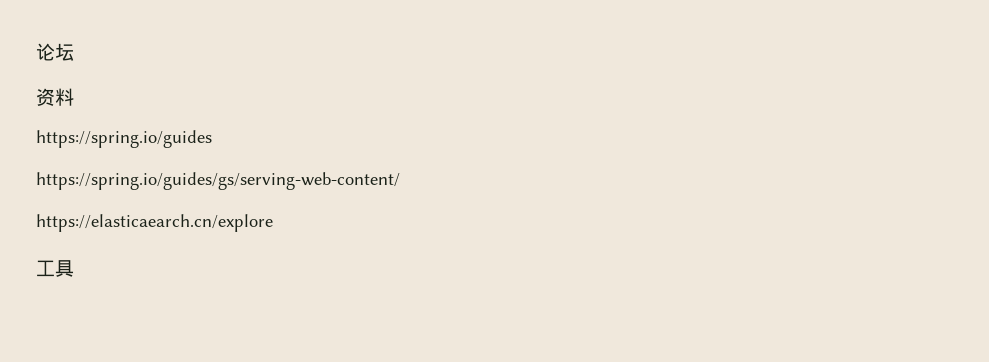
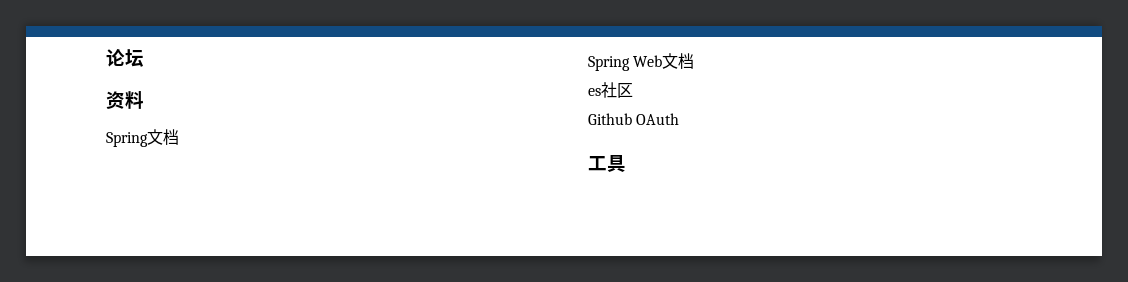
- https://spring.io/guides
- https://spring.io/guides/gs/serving-web-content/
- https://elasticaearch.cn/explore
+ Spring文档
+ Spring Web文档
+ es社区
+ Github OAuth

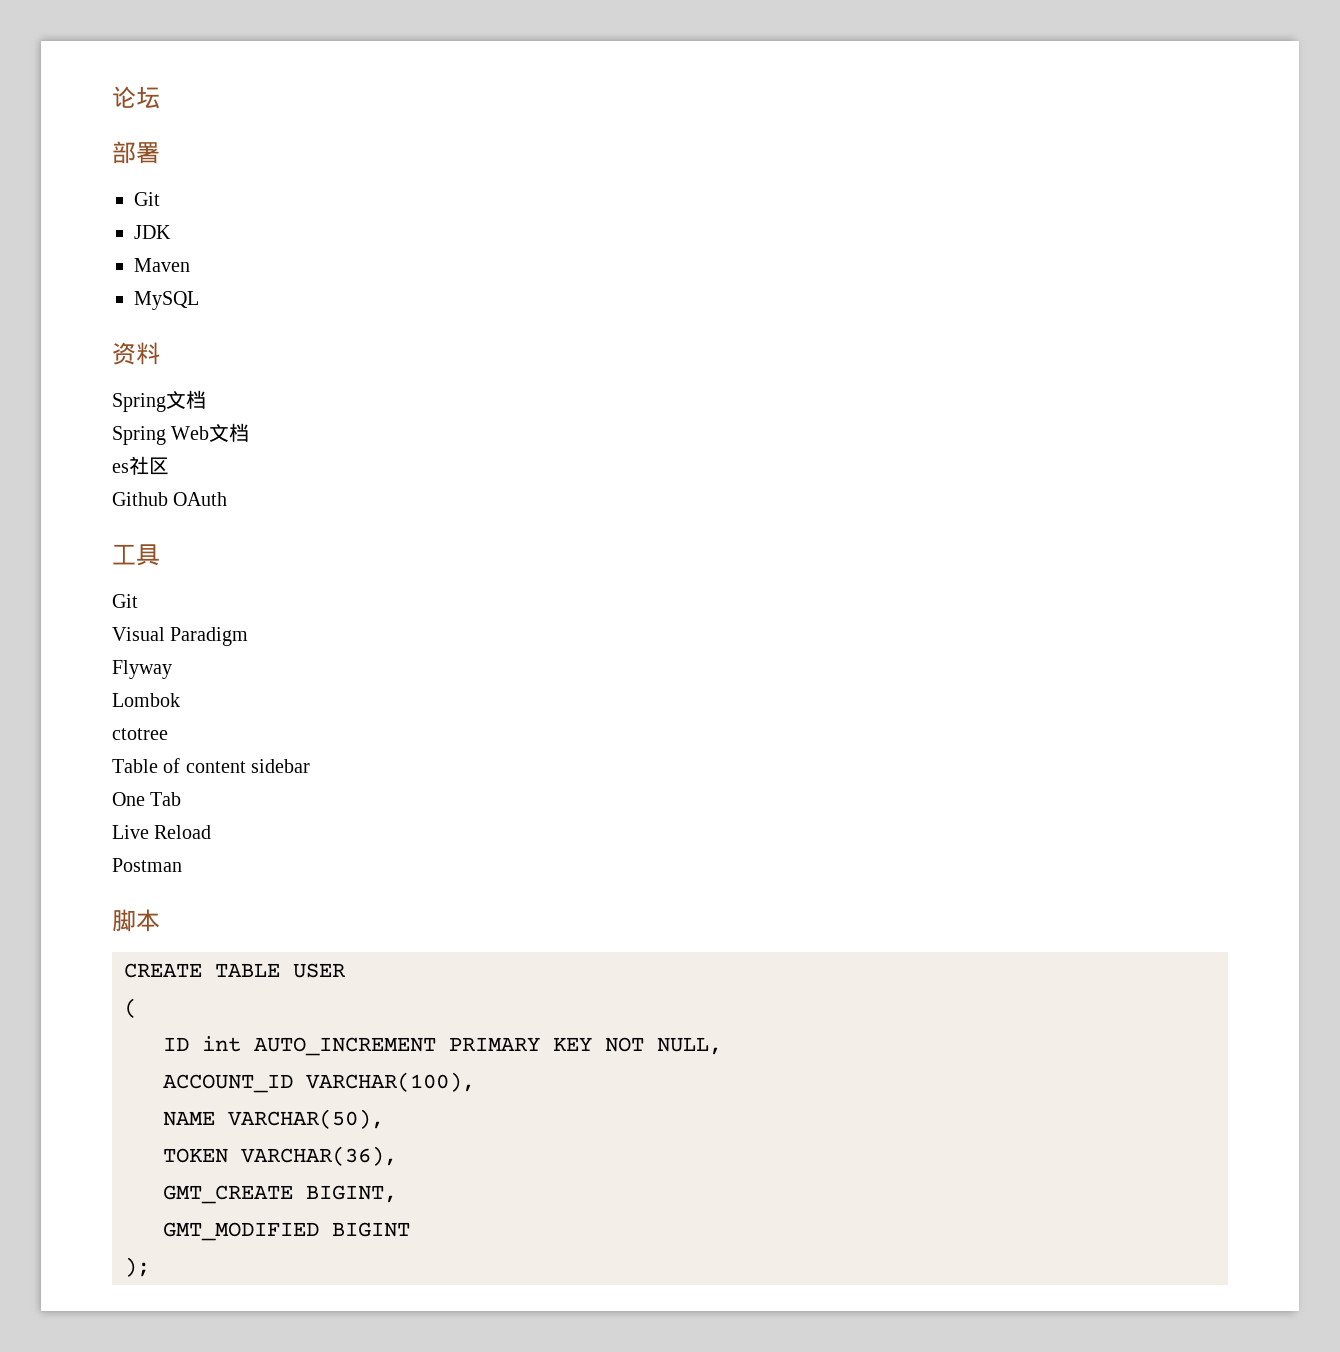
+ 部署
+ Git
+ JDK
+ Maven
+ MySQL
  工具
+ Git
+ Visual Paradigm
+ Flyway
+ Lombok
+ ctotree
+ Table of content sidebar
+ One Tab
+ Live Reload
+ Postman
+ 脚本
+ CREATE TABLE USER
+ (
+ ID int AUTO_INCREMENT PRIMARY KEY NOT NULL,
+ ACCOUNT_ID VARCHAR(100),
+ NAME VARCHAR(50),
+ TOKEN VARCHAR(36),
+ GMT_CREATE BIGINT,
+ GMT_MODIFIED BIGINT
+ );

